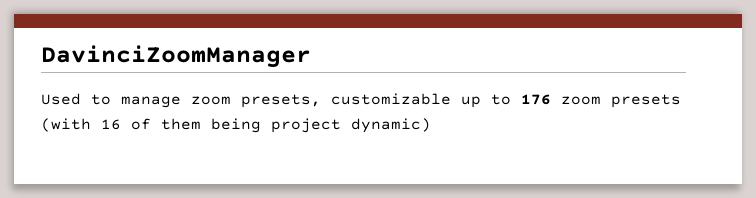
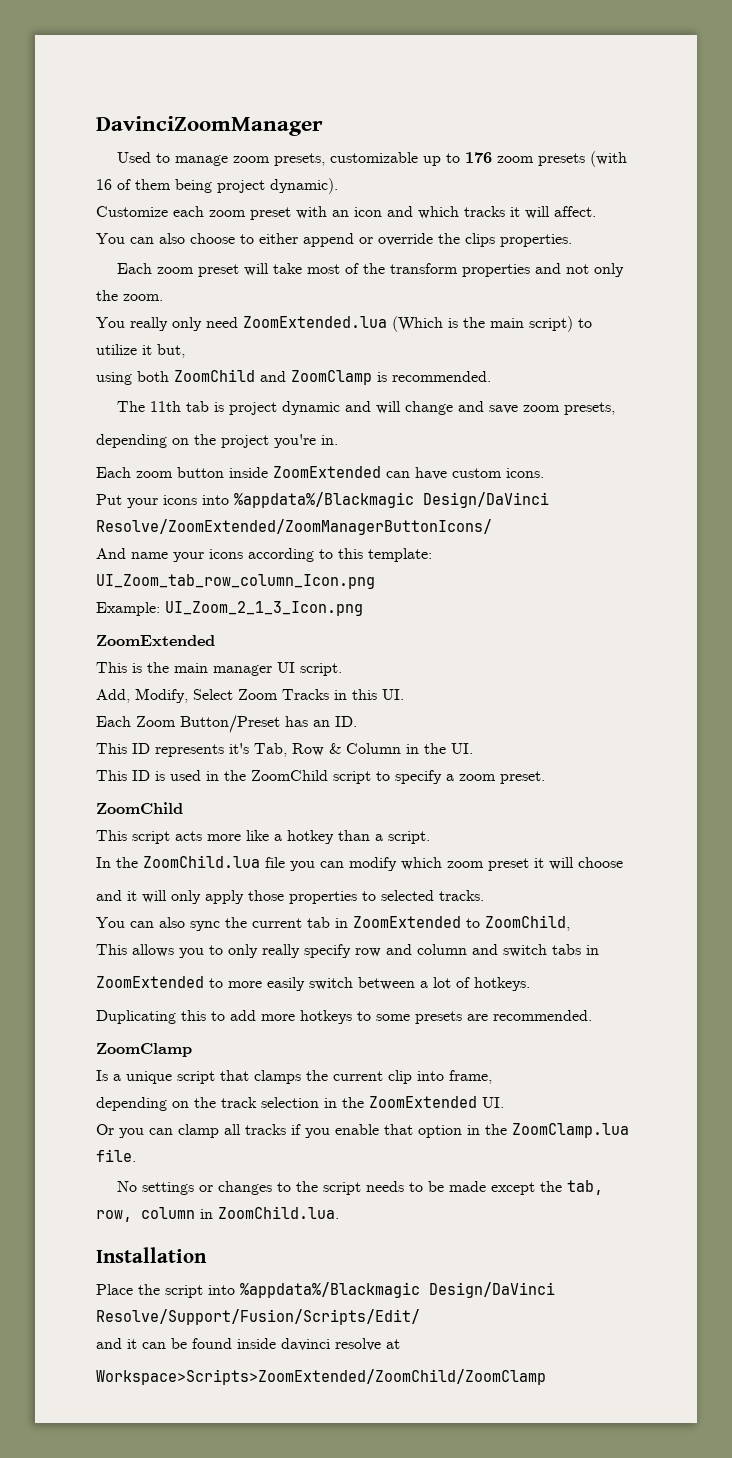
- Used to manage zoom presets, customizable up to 176 zoom presets (with 16 of them being project dynamic)
+ Used to manage zoom presets, customizable up to 176 zoom presets (with 16 of them being project dynamic).
+ Customize each zoom preset with an icon and which tracks it will affect.
+ You can also choose to either append or override the clips properties.
+ Each zoom preset will take most of the transform properties and not only the zoom.
+ You really only need ZoomExtended.lua (Which is the main script) to utilize it but,
+ using both ZoomChild and ZoomClamp is recommended.
+ The 11th tab is project dynamic and will change and save zoom presets,
+ depending on the project you're in.
+ Each zoom button inside ZoomExtended can have custom icons.
+ Put your icons into %appdata%/Blackmagic Design/DaVinci Resolve/ZoomExtended/ZoomManagerButtonIcons/
+ And name your icons according to this template: UI_Zoom_tab_row_column_Icon.png
+ Example: UI_Zoom_2_1_3_Icon.png
+ ZoomExtended
+ This is the main manager UI script.
+ Add, Modify, Select Zoom Tracks in this UI.
+ Each Zoom Button/Preset has an ID.
+ This ID represents it's Tab, Row & Column in the UI.
+ This ID is used in the ZoomChild script to specify a zoom preset.
+ ZoomChild
+ This script acts more like a hotkey than a script.
+ In the ZoomChild.lua file you can modify which zoom preset it will choose
+ and it will only apply those properties to selected tracks.
+ You can also sync the current tab in ZoomExtended to ZoomChild,
+ This allows you to only really specify row and column and switch tabs in
+ ZoomExtended to more easily switch between a lot of hotkeys.
+ Duplicating this to add more hotkeys to some presets are recommended.
+ ZoomClamp
+ Is a unique script that clamps the current clip into frame,
+ depending on the track selection in the ZoomExtended UI.
+ Or you can clamp all tracks if you enable that option in the ZoomClamp.lua file.
+ No settings or changes to the script needs to be made except the tab, row, column in ZoomChild.lua.
+ Installation
+ Place the script into %appdata%/Blackmagic Design/DaVinci Resolve/Support/Fusion/Scripts/Edit/
+ and it can be found inside davinci resolve at
+ Workspace>Scripts>ZoomExtended/ZoomChild/ZoomClamp

